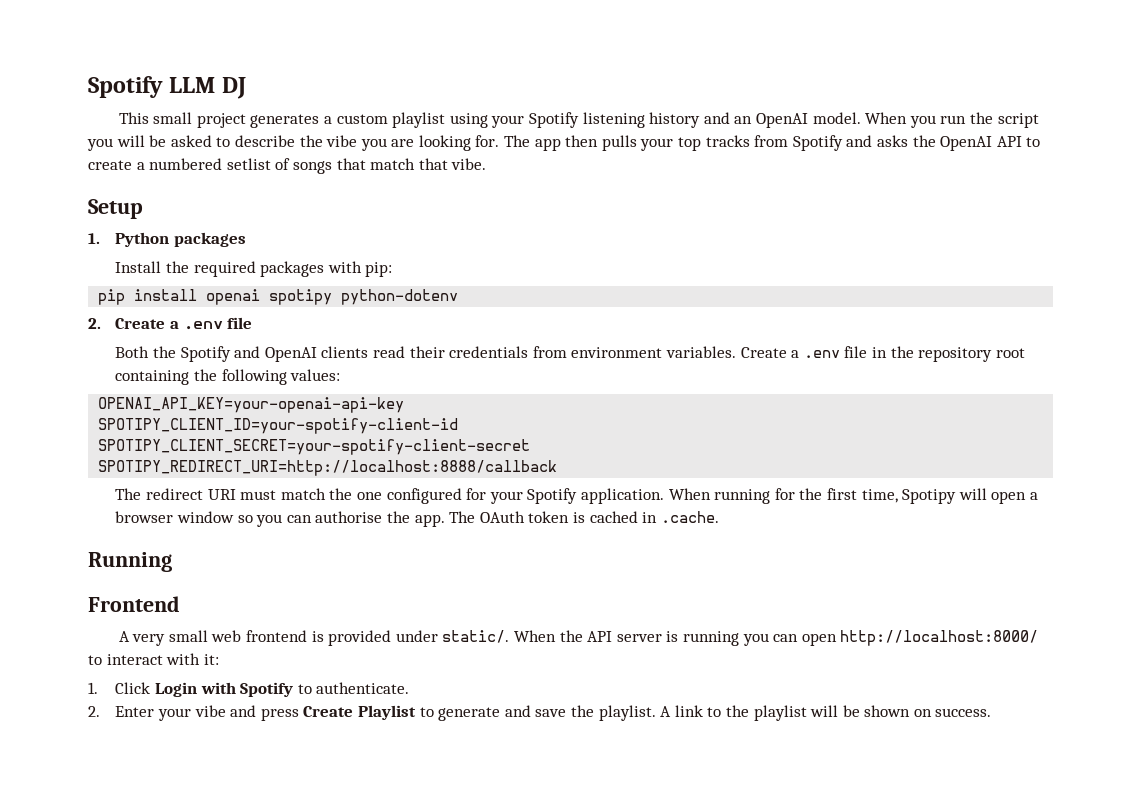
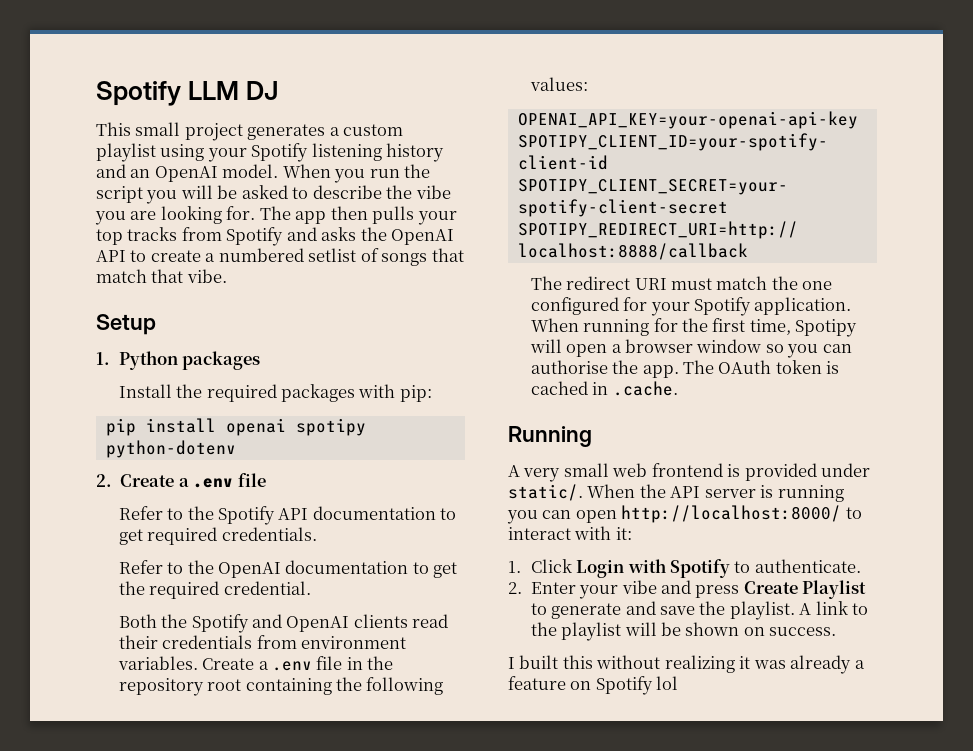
+ Refer to the Spotify API documentation to get required credentials.
+ Refer to the OpenAI documentation to get the required credential.
- Frontend
+ I built this without realizing it was already a feature on Spotify lol

